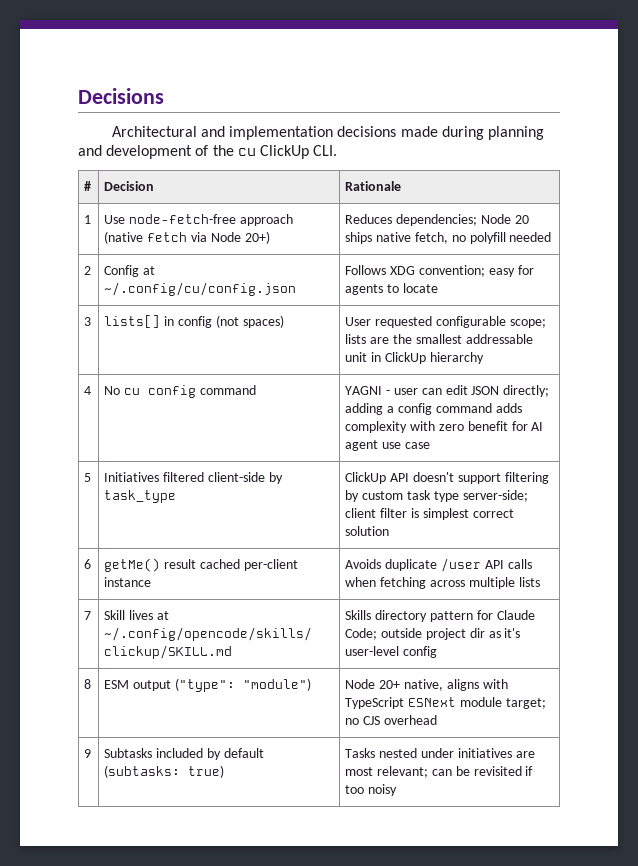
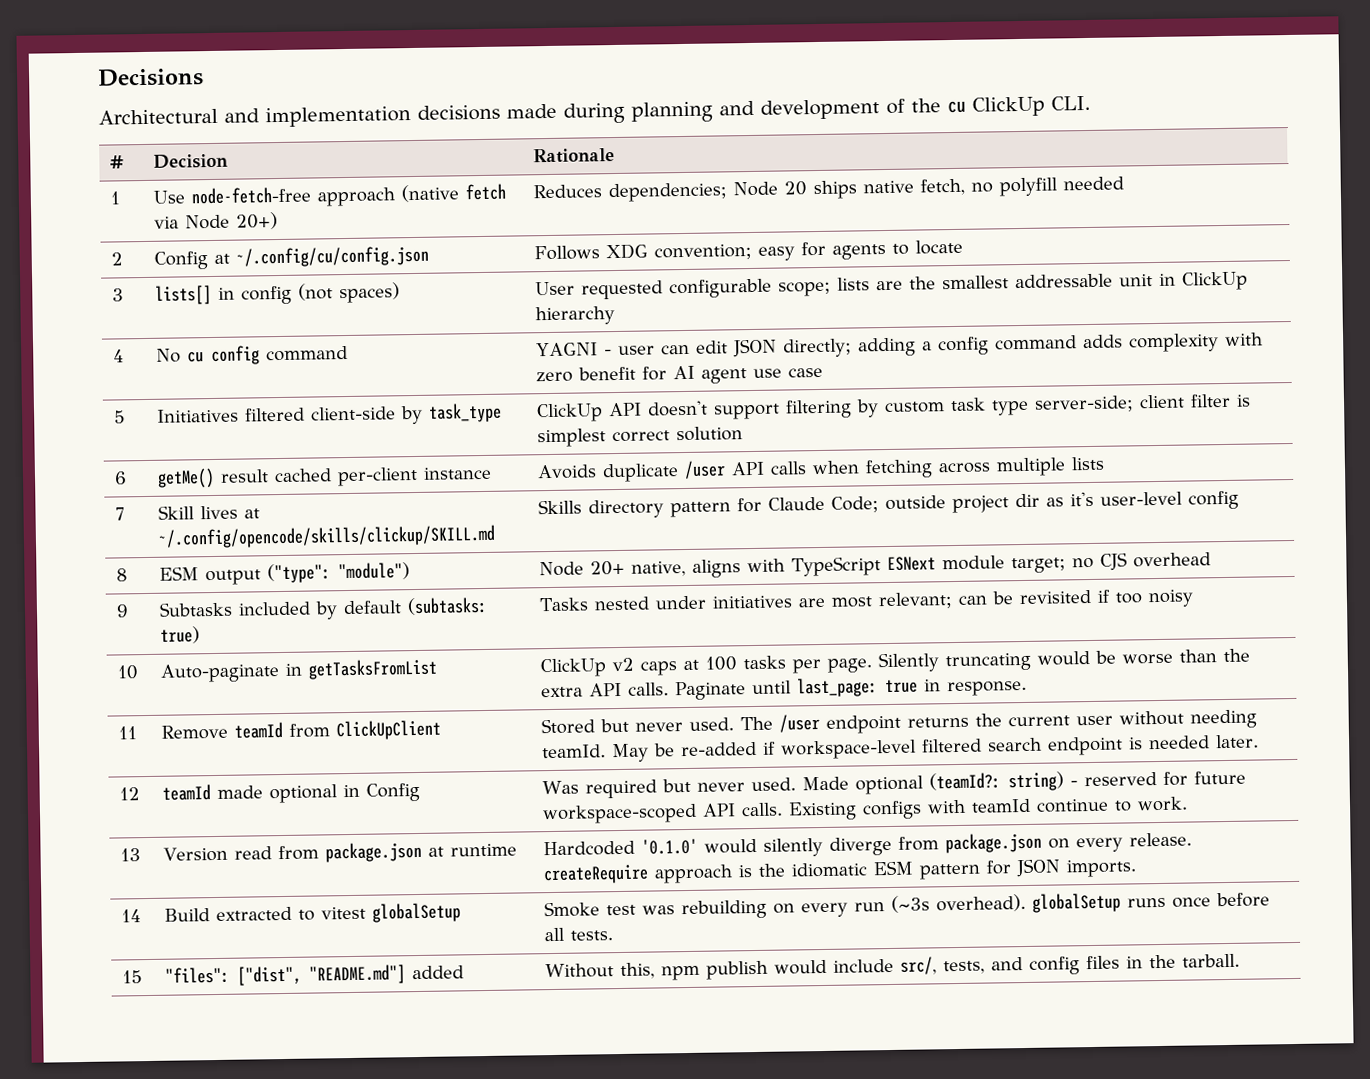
+ 10 | Auto-paginate in getTasksFromList | ClickUp v2 caps at 100 tasks per page. Silently truncating would be worse than the extra API calls. Paginate until last_page: true in response.
+ 11 | Remove teamId from ClickUpClient | Stored but never used. The /user endpoint returns the current user without needing teamId. May be re-added if workspace-level filtered search endpoint is needed later.
+ 12 | teamId made optional in Config | Was required but never used. Made optional (teamId?: string) - reserved for future workspace-scoped API calls. Existing configs with teamId continue to work.
+ 13 | Version read from package.json at runtime | Hardcoded '0.1.0' would silently diverge from package.json on every release. createRequire approach is the idiomatic ESM pattern for JSON imports.
+ 14 | Build extracted to vitest globalSetup | Smoke test was rebuilding on every run (~3s overhead). globalSetup runs once before all tests.
+ 15 | "files": ["dist", "README.md"] added | Without this, npm publish would include src/, tests, and config files in the tarball.

